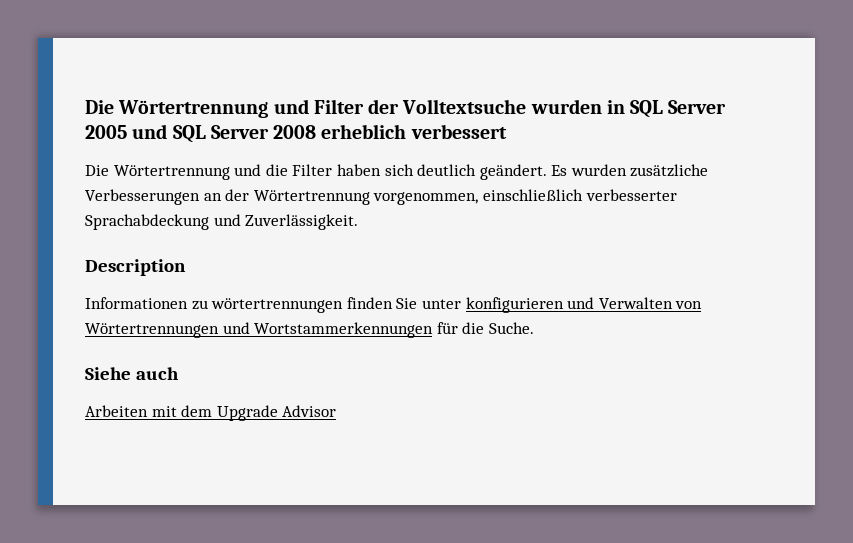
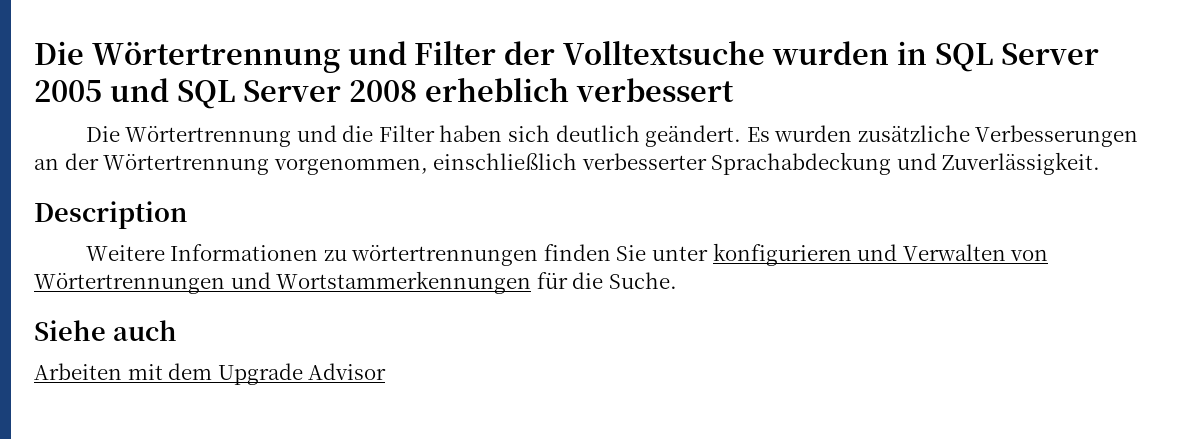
- Informationen zu wörtertrennungen finden Sie unter konfigurieren und Verwalten von Wörtertrennungen und Wortstammerkennungen für die Suche.
+ Weitere Informationen zu wörtertrennungen finden Sie unter konfigurieren und Verwalten von Wörtertrennungen und Wortstammerkennungen für die Suche.

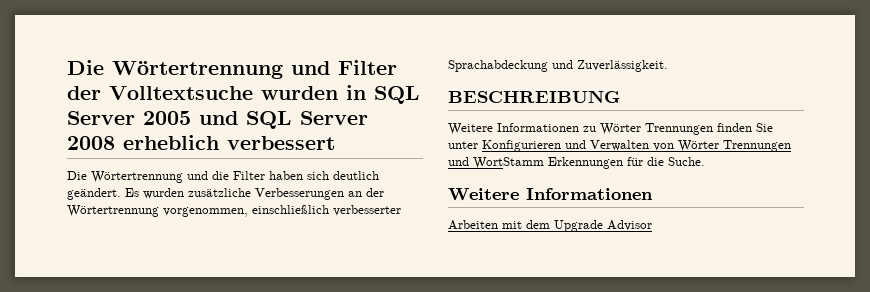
- Description
+ BESCHREIBUNG
- Weitere Informationen zu wörtertrennungen finden Sie unter konfigurieren und Verwalten von Wörtertrennungen und Wortstammerkennungen für die Suche.
- Siehe auch
+ Weitere Informationen zu Wörter Trennungen finden Sie unter Konfigurieren und Verwalten von Wörter Trennungen und WortStamm Erkennungen für die Suche.
+ Weitere Informationen

